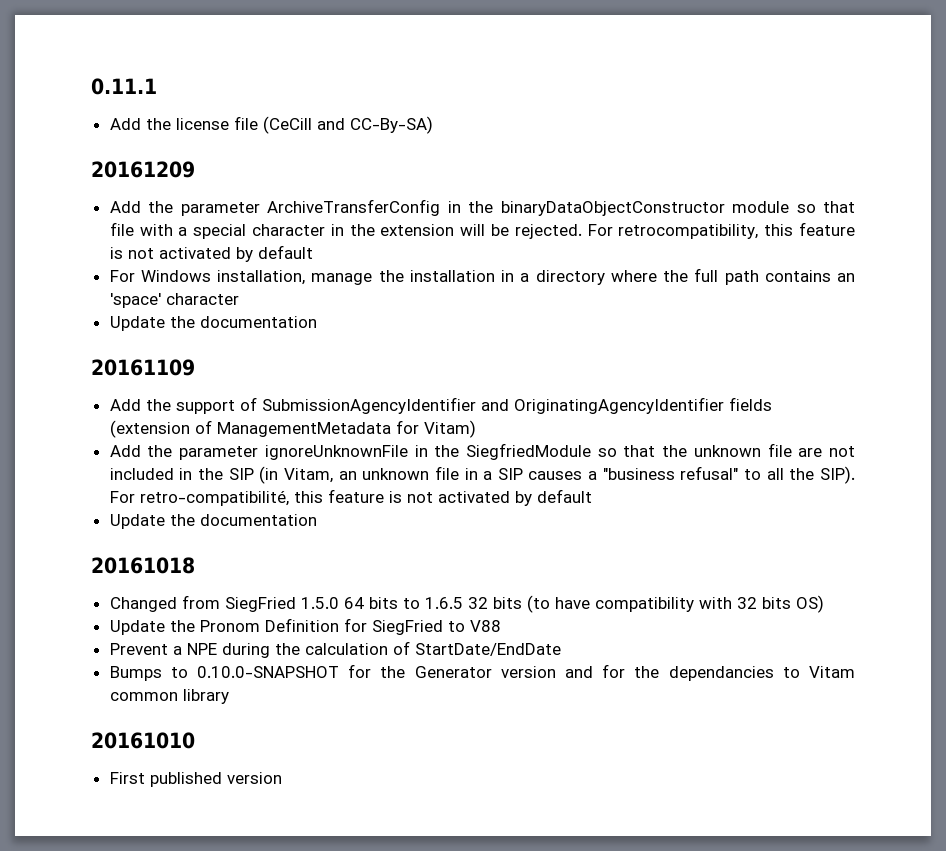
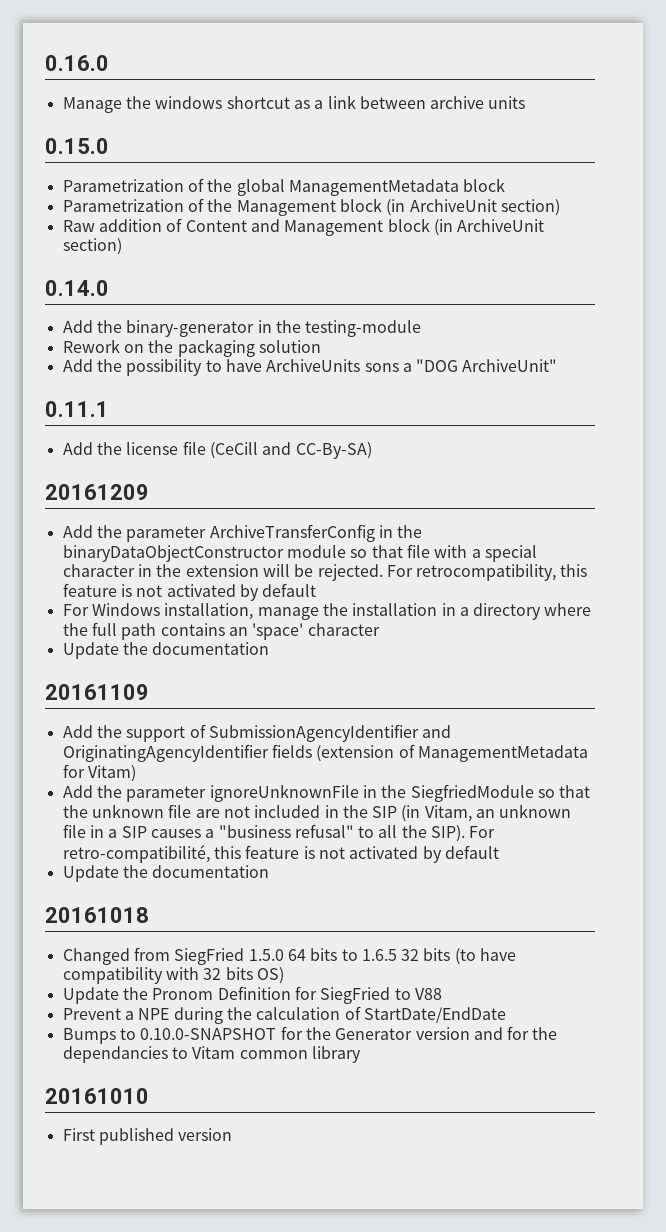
+ 0.16.0
+ Manage the windows shortcut as a link between archive units
+ 0.15.0
+ Parametrization of the global ManagementMetadata block
+ Parametrization of the Management block (in ArchiveUnit section)
+ Raw addition of Content and Management block (in ArchiveUnit section)
+ 0.14.0
+ Add the binary-generator in the testing-module
+ Rework on the packaging solution
+ Add the possibility to have ArchiveUnits sons a "DOG ArchiveUnit"

